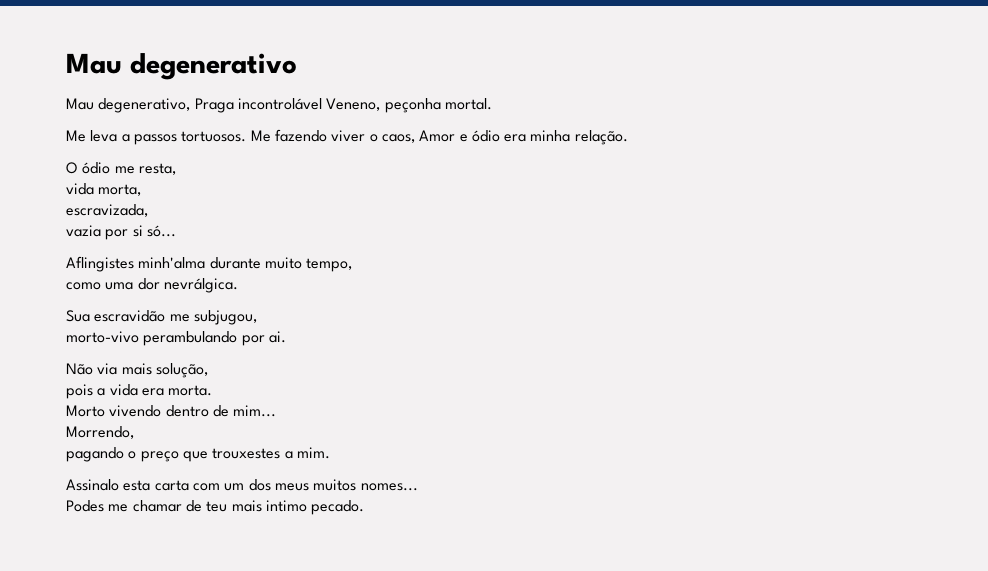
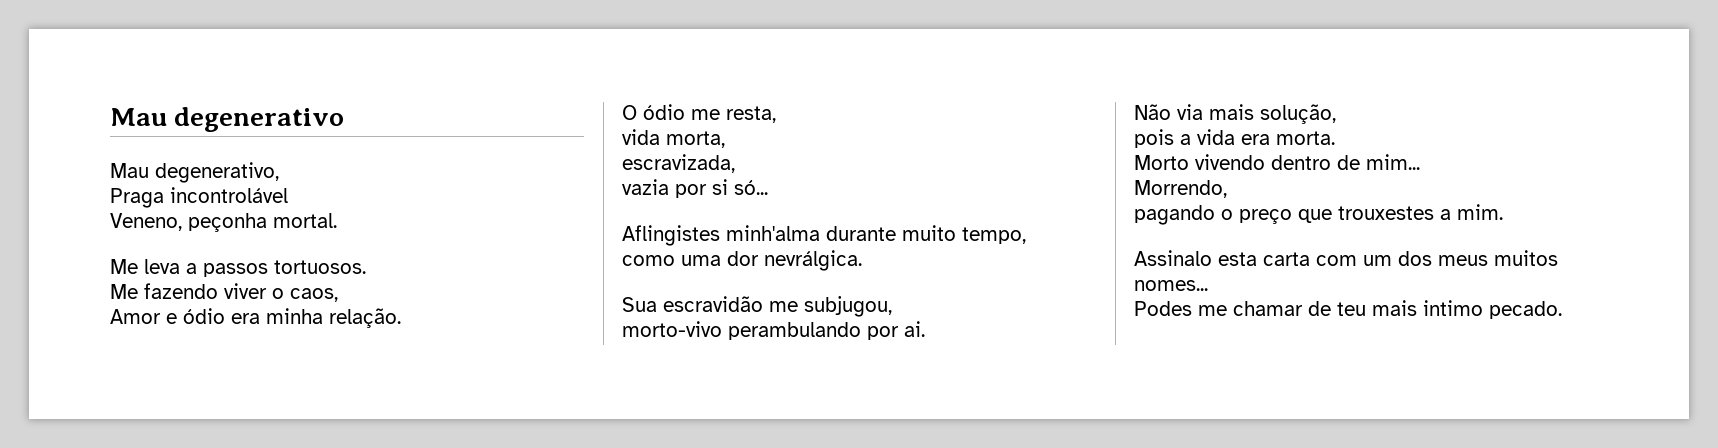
- Mau degenerativo, Praga incontrolável Veneno, peçonha mortal.
+ Mau degenerativo,
+ Praga incontrolável
+ Veneno, peçonha mortal.
- Me leva a passos tortuosos. Me fazendo viver o caos, Amor e ódio era minha relação.
+ Me leva a passos tortuosos.
+ Me fazendo viver o caos,
+ Amor e ódio era minha relação.

